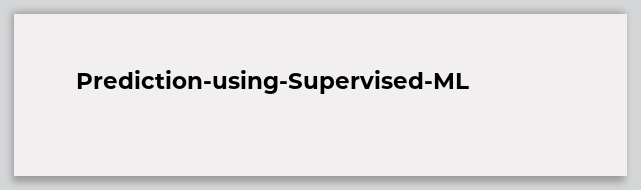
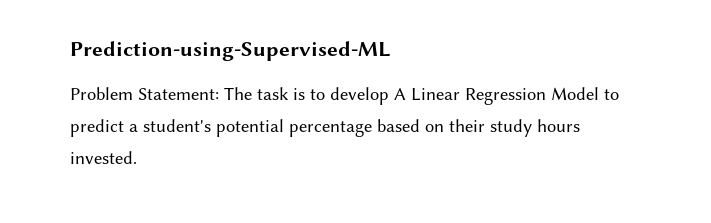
+ Problem Statement: The task is to develop A Linear Regression Model to predict a student's potential percentage based on their study hours invested.

